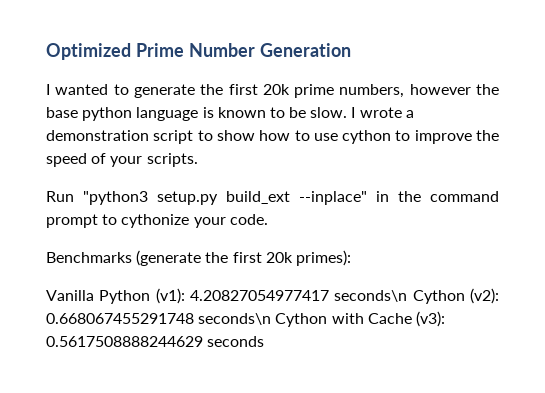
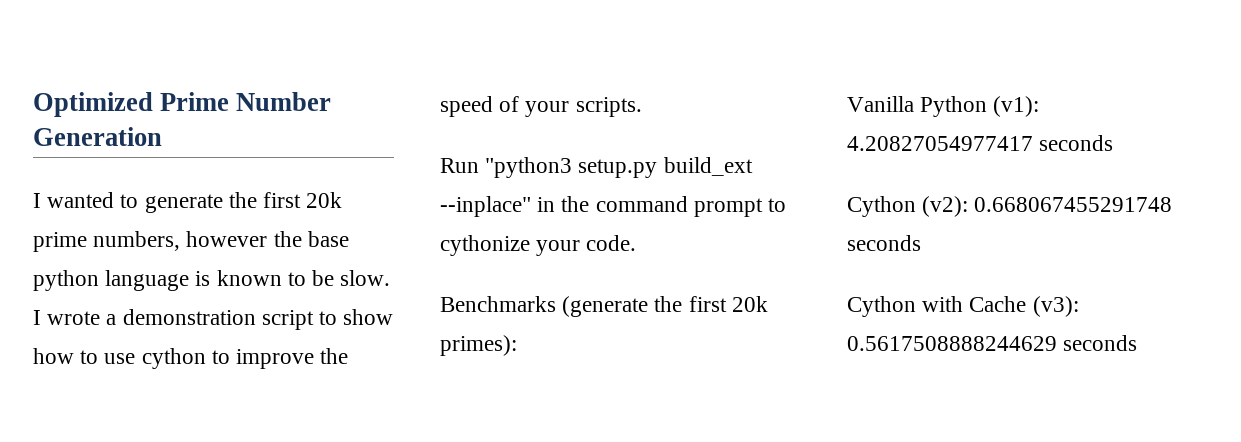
- Vanilla Python (v1): 4.20827054977417 seconds\n Cython (v2): 0.668067455291748 seconds\n Cython with Cache (v3): 0.5617508888244629 seconds
+ Vanilla Python (v1): 4.20827054977417 seconds
+ Cython (v2): 0.668067455291748 seconds
+ Cython with Cache (v3): 0.5617508888244629 seconds

